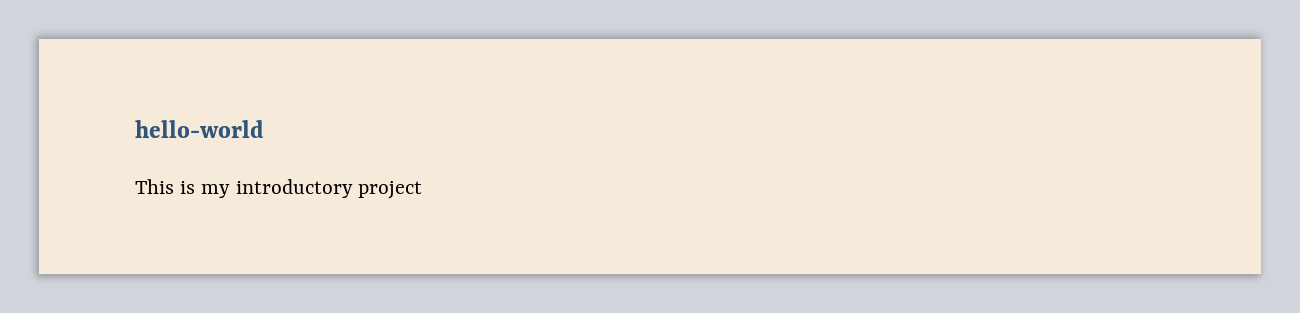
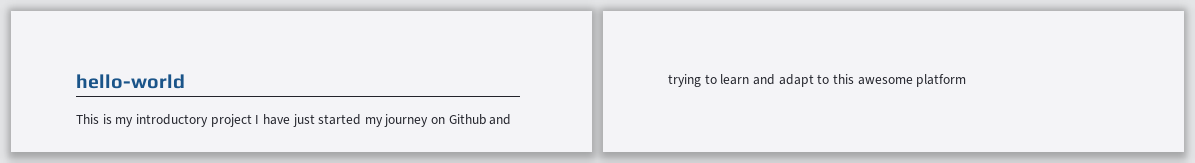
- This is my introductory project
+ This is my introductory project I have just started my journey on Github and trying to learn and adapt to this awesome platform

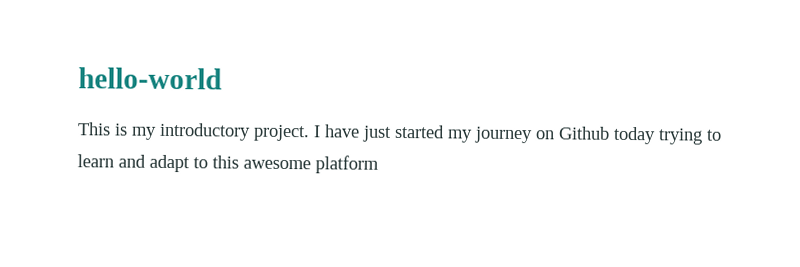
- This is my introductory project I have just started my journey on Github and trying to learn and adapt to this awesome platform
+ This is my introductory project. I have just started my journey on Github today trying to learn and adapt to this awesome platform

